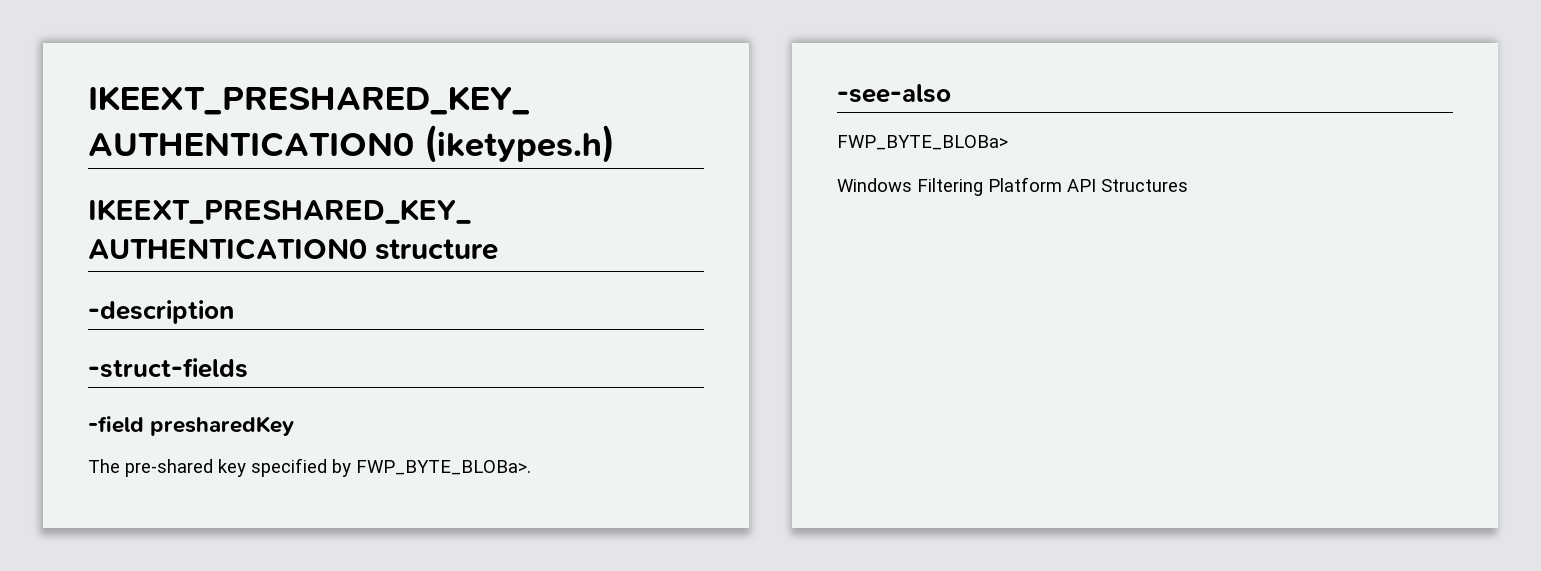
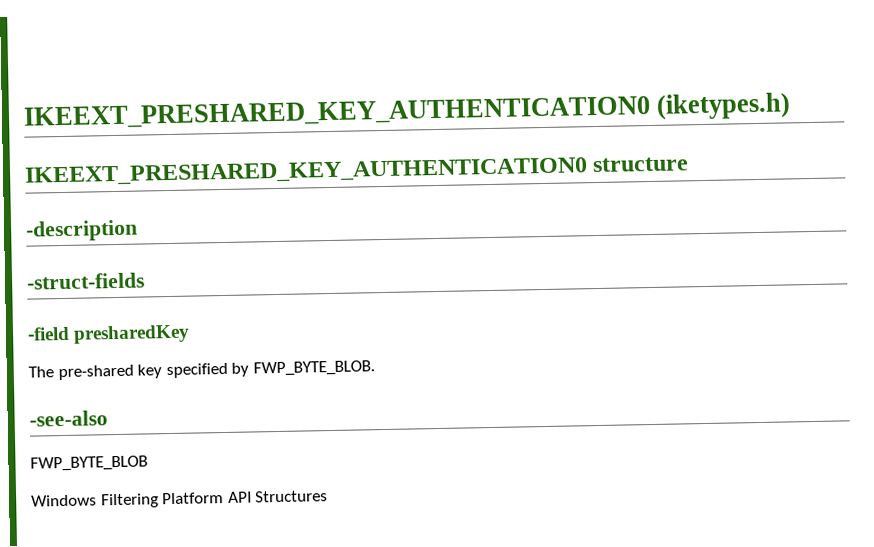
- The pre-shared key specified by FWP_BYTE_BLOBa>.
+ The pre-shared key specified by FWP_BYTE_BLOB.
- FWP_BYTE_BLOBa>
+ FWP_BYTE_BLOB

